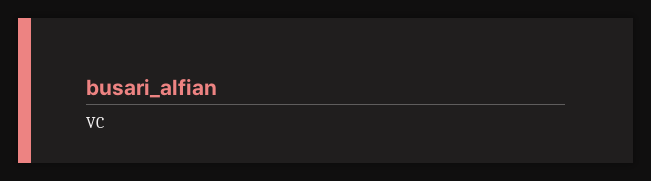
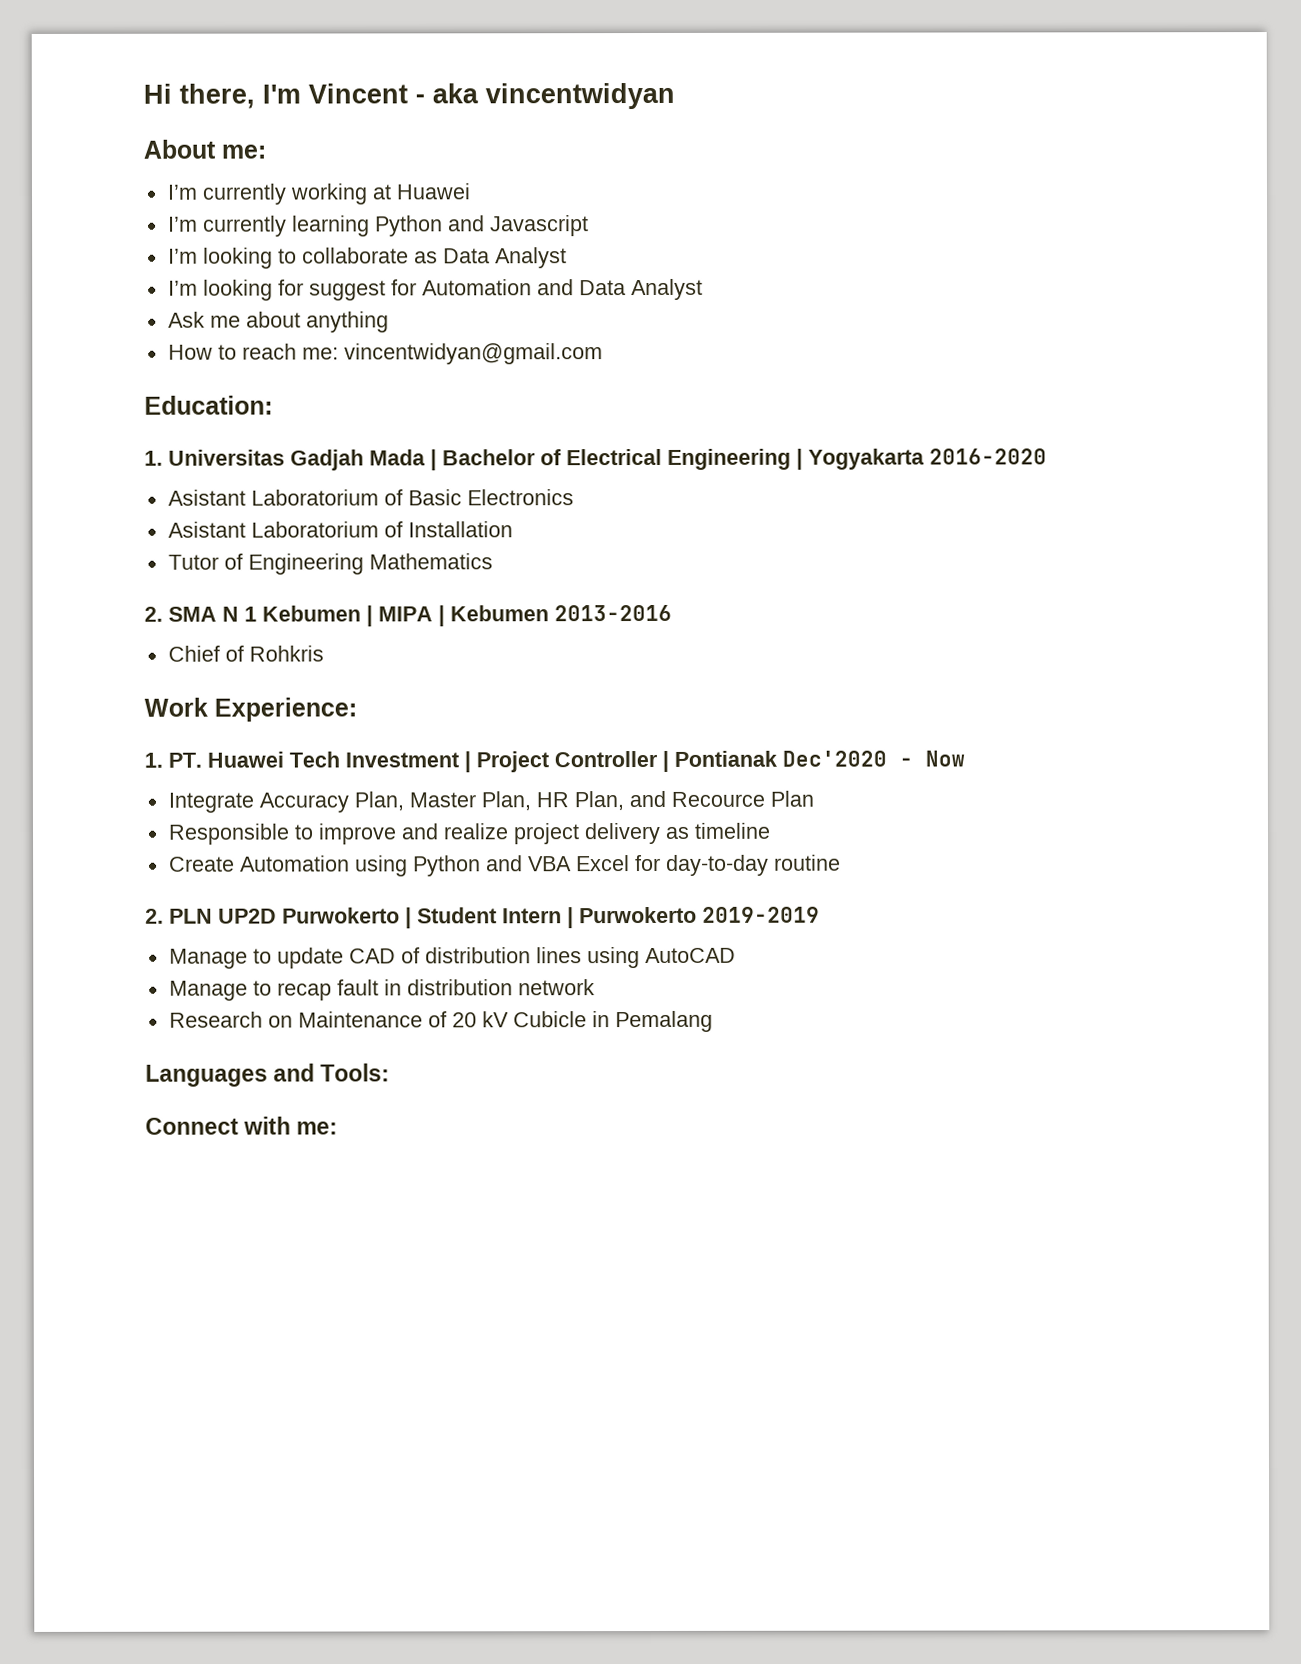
- busari_alfian
- VC
+ Hi there, I'm Vincent - aka vincentwidyan
+ About me:
+ I’m currently working at Huawei
+ I’m currently learning Python and Javascript
+ I’m looking to collaborate as Data Analyst
+ I’m looking for suggest for Automation and Data Analyst
+ Ask me about anything
+ How to reach me: vincentwidyan@gmail.com
+ Education:
+ 1. Universitas Gadjah Mada | Bachelor of Electrical Engineering | Yogyakarta 2016-2020
+ Asistant Laboratorium of Basic Electronics
+ Asistant Laboratorium of Installation
+ Tutor of Engineering Mathematics
+ 2. SMA N 1 Kebumen | MIPA | Kebumen 2013-2016
+ Chief of Rohkris
+ Work Experience:
+ 1. PT. Huawei Tech Investment | Project Controller | Pontianak Dec'2020 - Now
+ Integrate Accuracy Plan, Master Plan, HR Plan, and Recource Plan
+ Responsible to improve and realize project delivery as timeline
+ Create Automation using Python and VBA Excel for day-to-day routine
+ 2. PLN UP2D Purwokerto | Student Intern | Purwokerto 2019-2019
+ Manage to update CAD of distribution lines using AutoCAD
+ Manage to recap fault in distribution network
+ Research on Maintenance of 20 kV Cubicle in Pemalang
+ Languages and Tools:
+ Connect with me:

